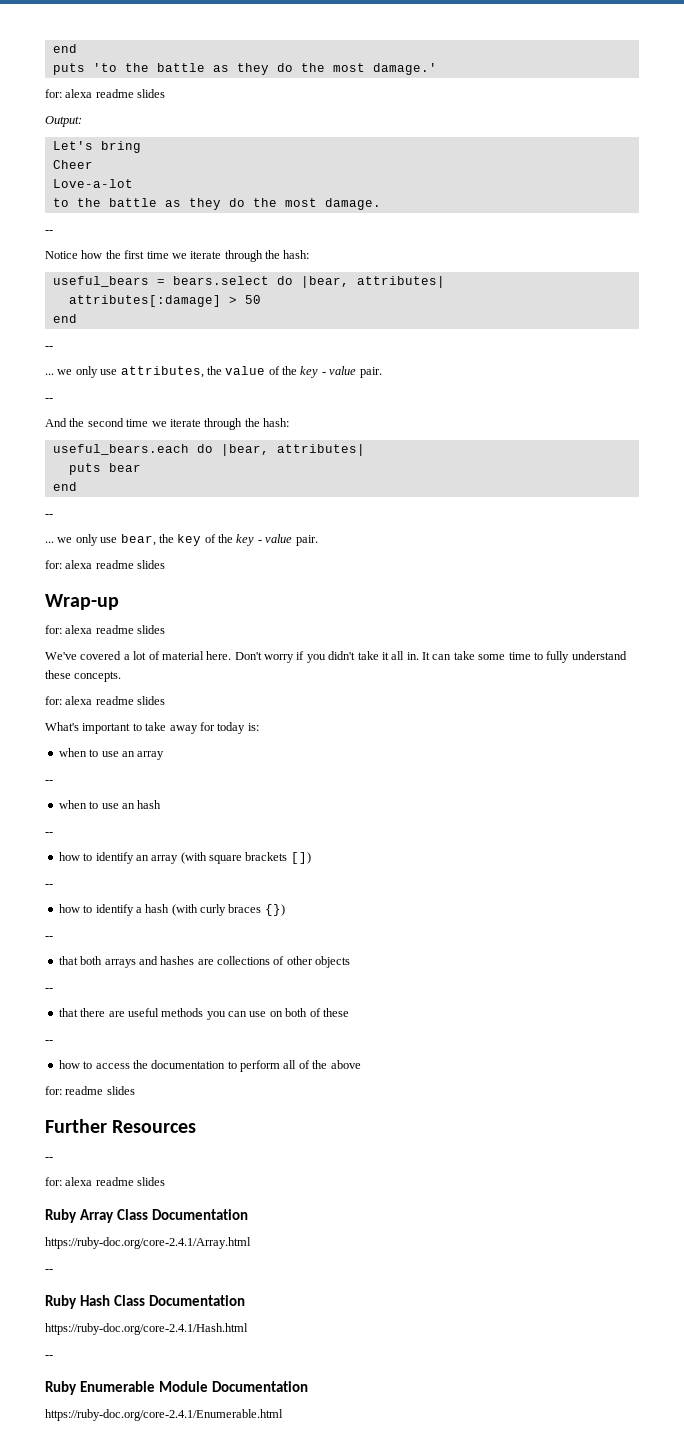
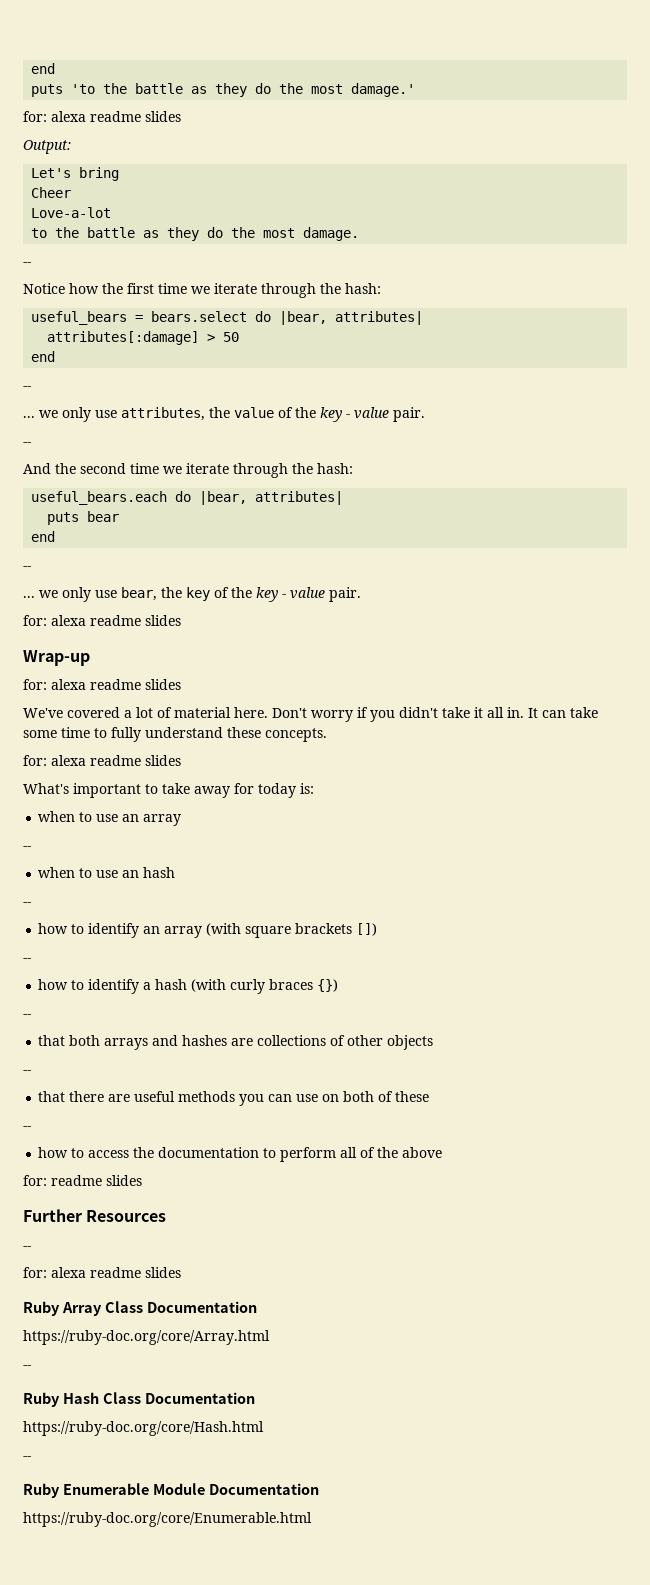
- https://ruby-doc.org/core-2.4.1/Array.html
+ https://ruby-doc.org/core/Array.html
- https://ruby-doc.org/core-2.4.1/Hash.html
+ https://ruby-doc.org/core/Hash.html
- https://ruby-doc.org/core-2.4.1/Enumerable.html
+ https://ruby-doc.org/core/Enumerable.html

